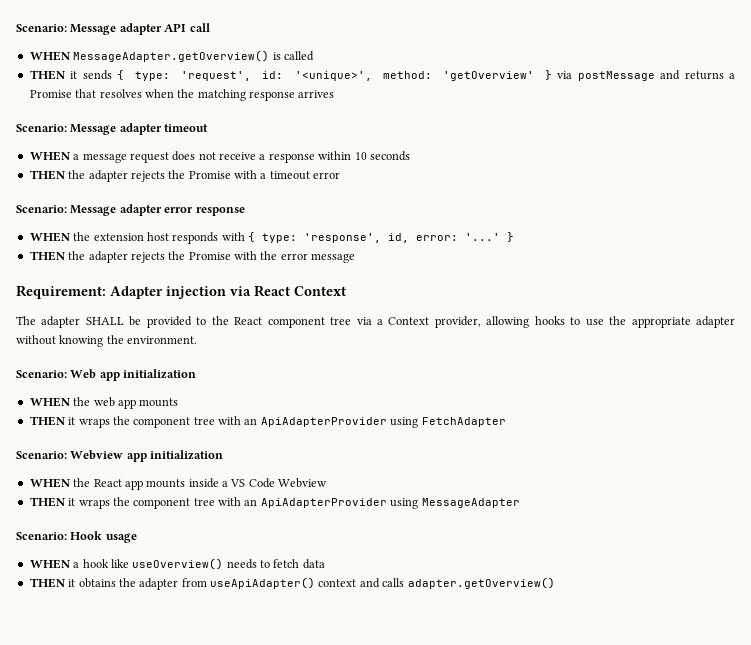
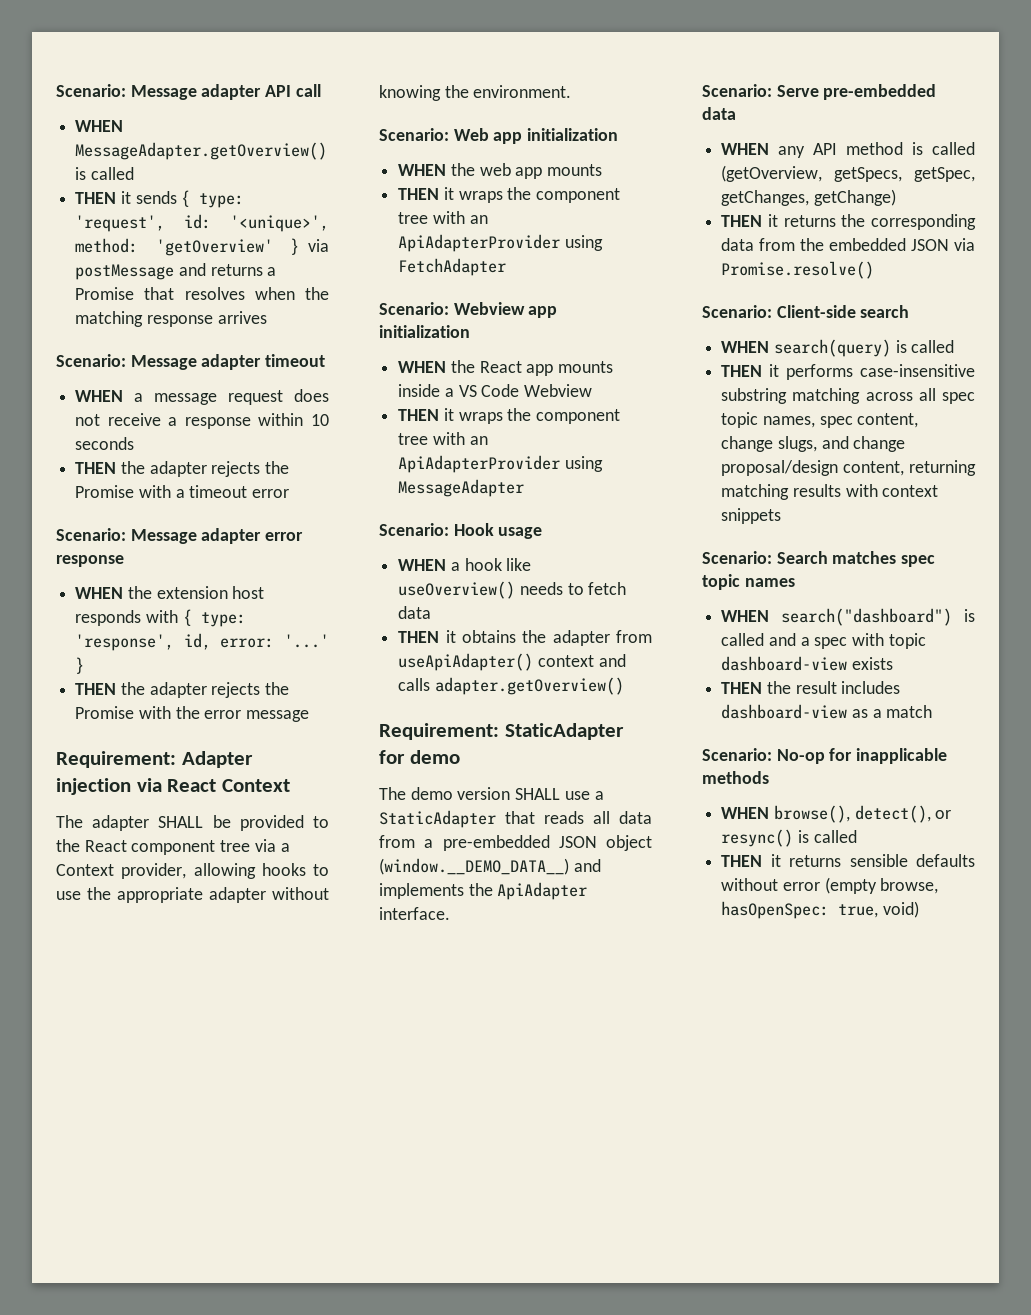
+ Requirement: StaticAdapter for demo
+ The demo version SHALL use a StaticAdapter that reads all data from a pre-embedded JSON object (window.__DEMO_DATA__) and implements the ApiAdapter interface.
+ Scenario: Serve pre-embedded data
+ WHEN any API method is called (getOverview, getSpecs, getSpec, getChanges, getChange)
+ THEN it returns the corresponding data from the embedded JSON via Promise.resolve()
+ Scenario: Client-side search
+ WHEN search(query) is called
+ THEN it performs case-insensitive substring matching across all spec topic names, spec content, change slugs, and change proposal/design content, returning matching results with context snippets
+ Scenario: Search matches spec topic names
+ WHEN search("dashboard") is called and a spec with topic dashboard-view exists
+ THEN the result includes dashboard-view as a match
+ Scenario: No-op for inapplicable methods
+ WHEN browse(), detect(), or resync() is called
+ THEN it returns sensible defaults without error (empty browse, hasOpenSpec: true, void)

